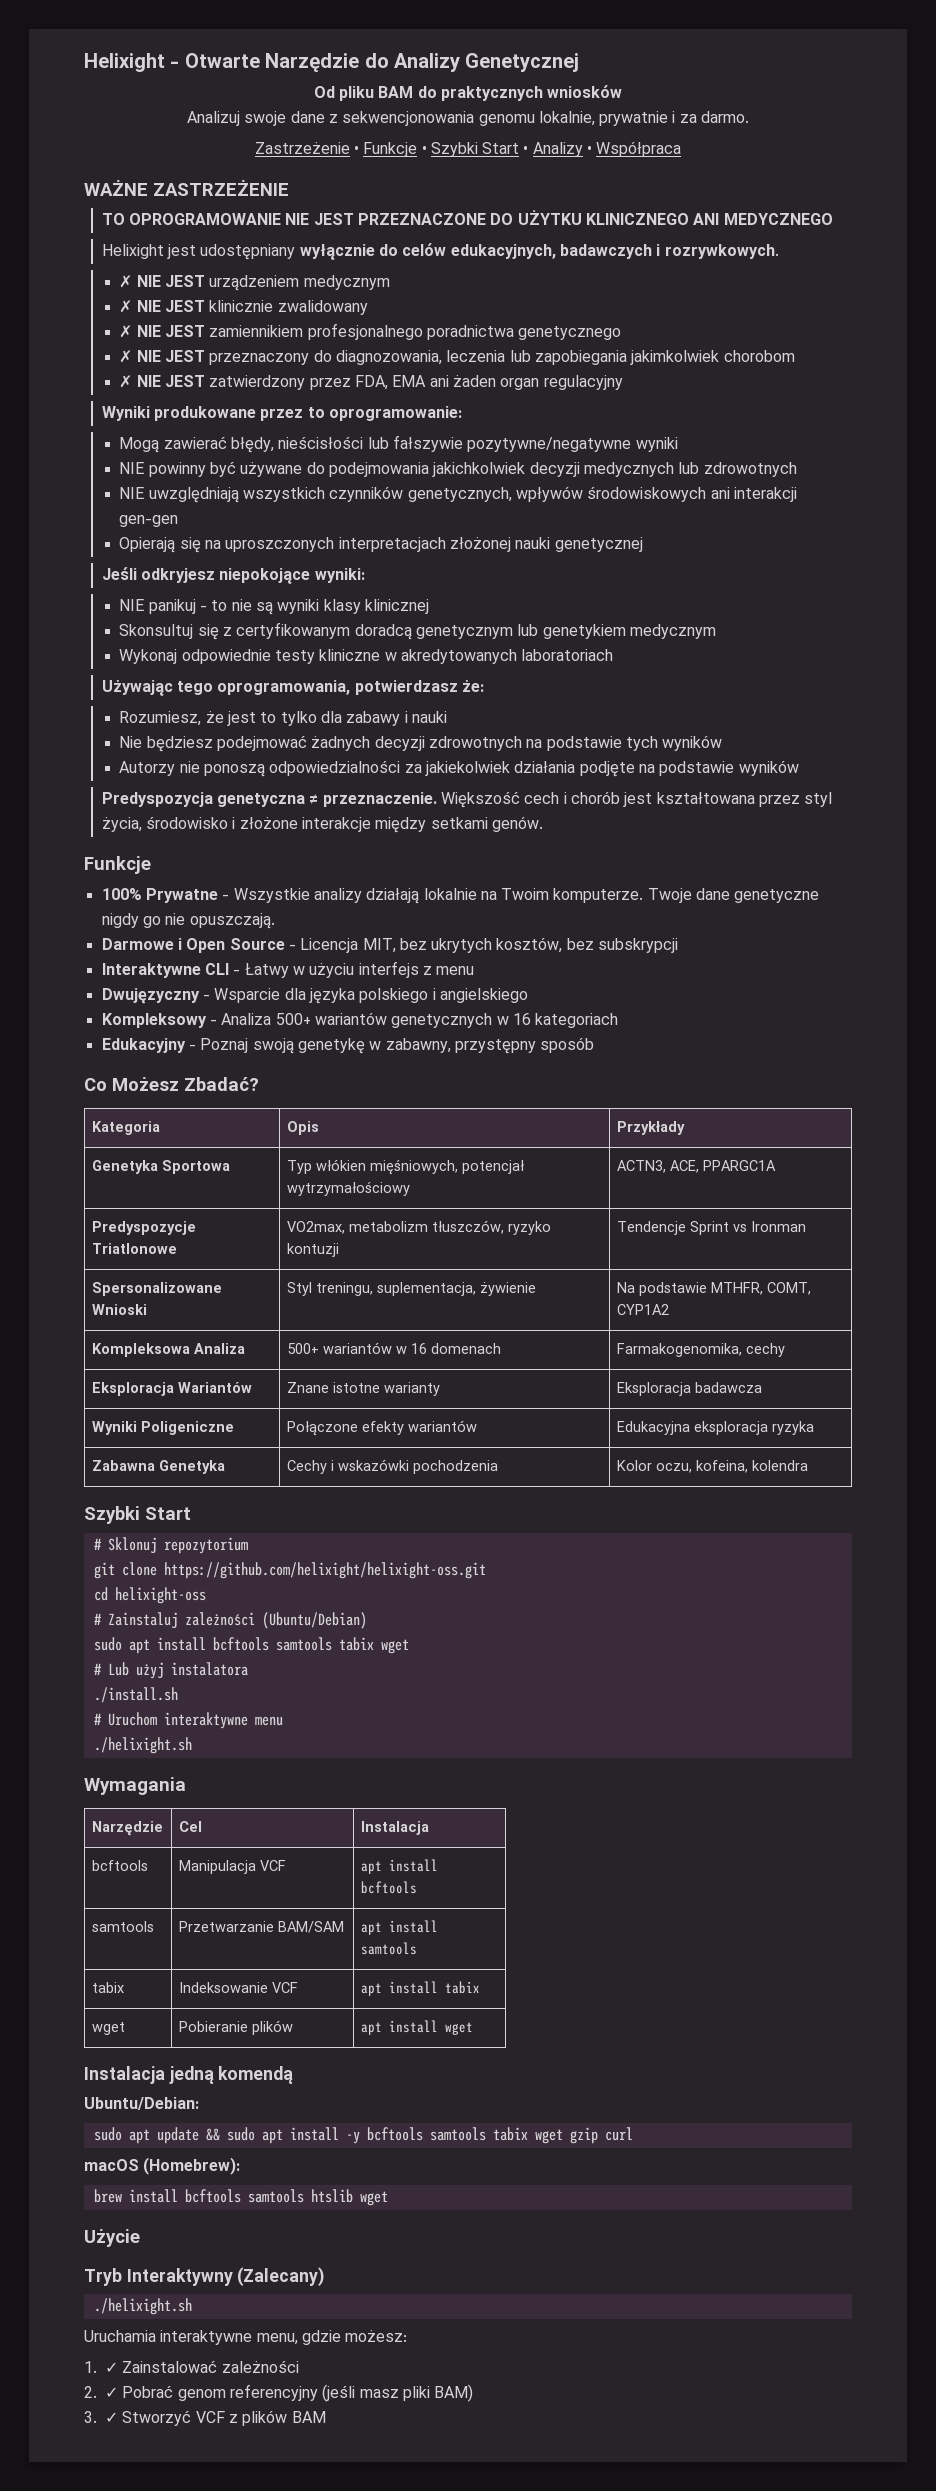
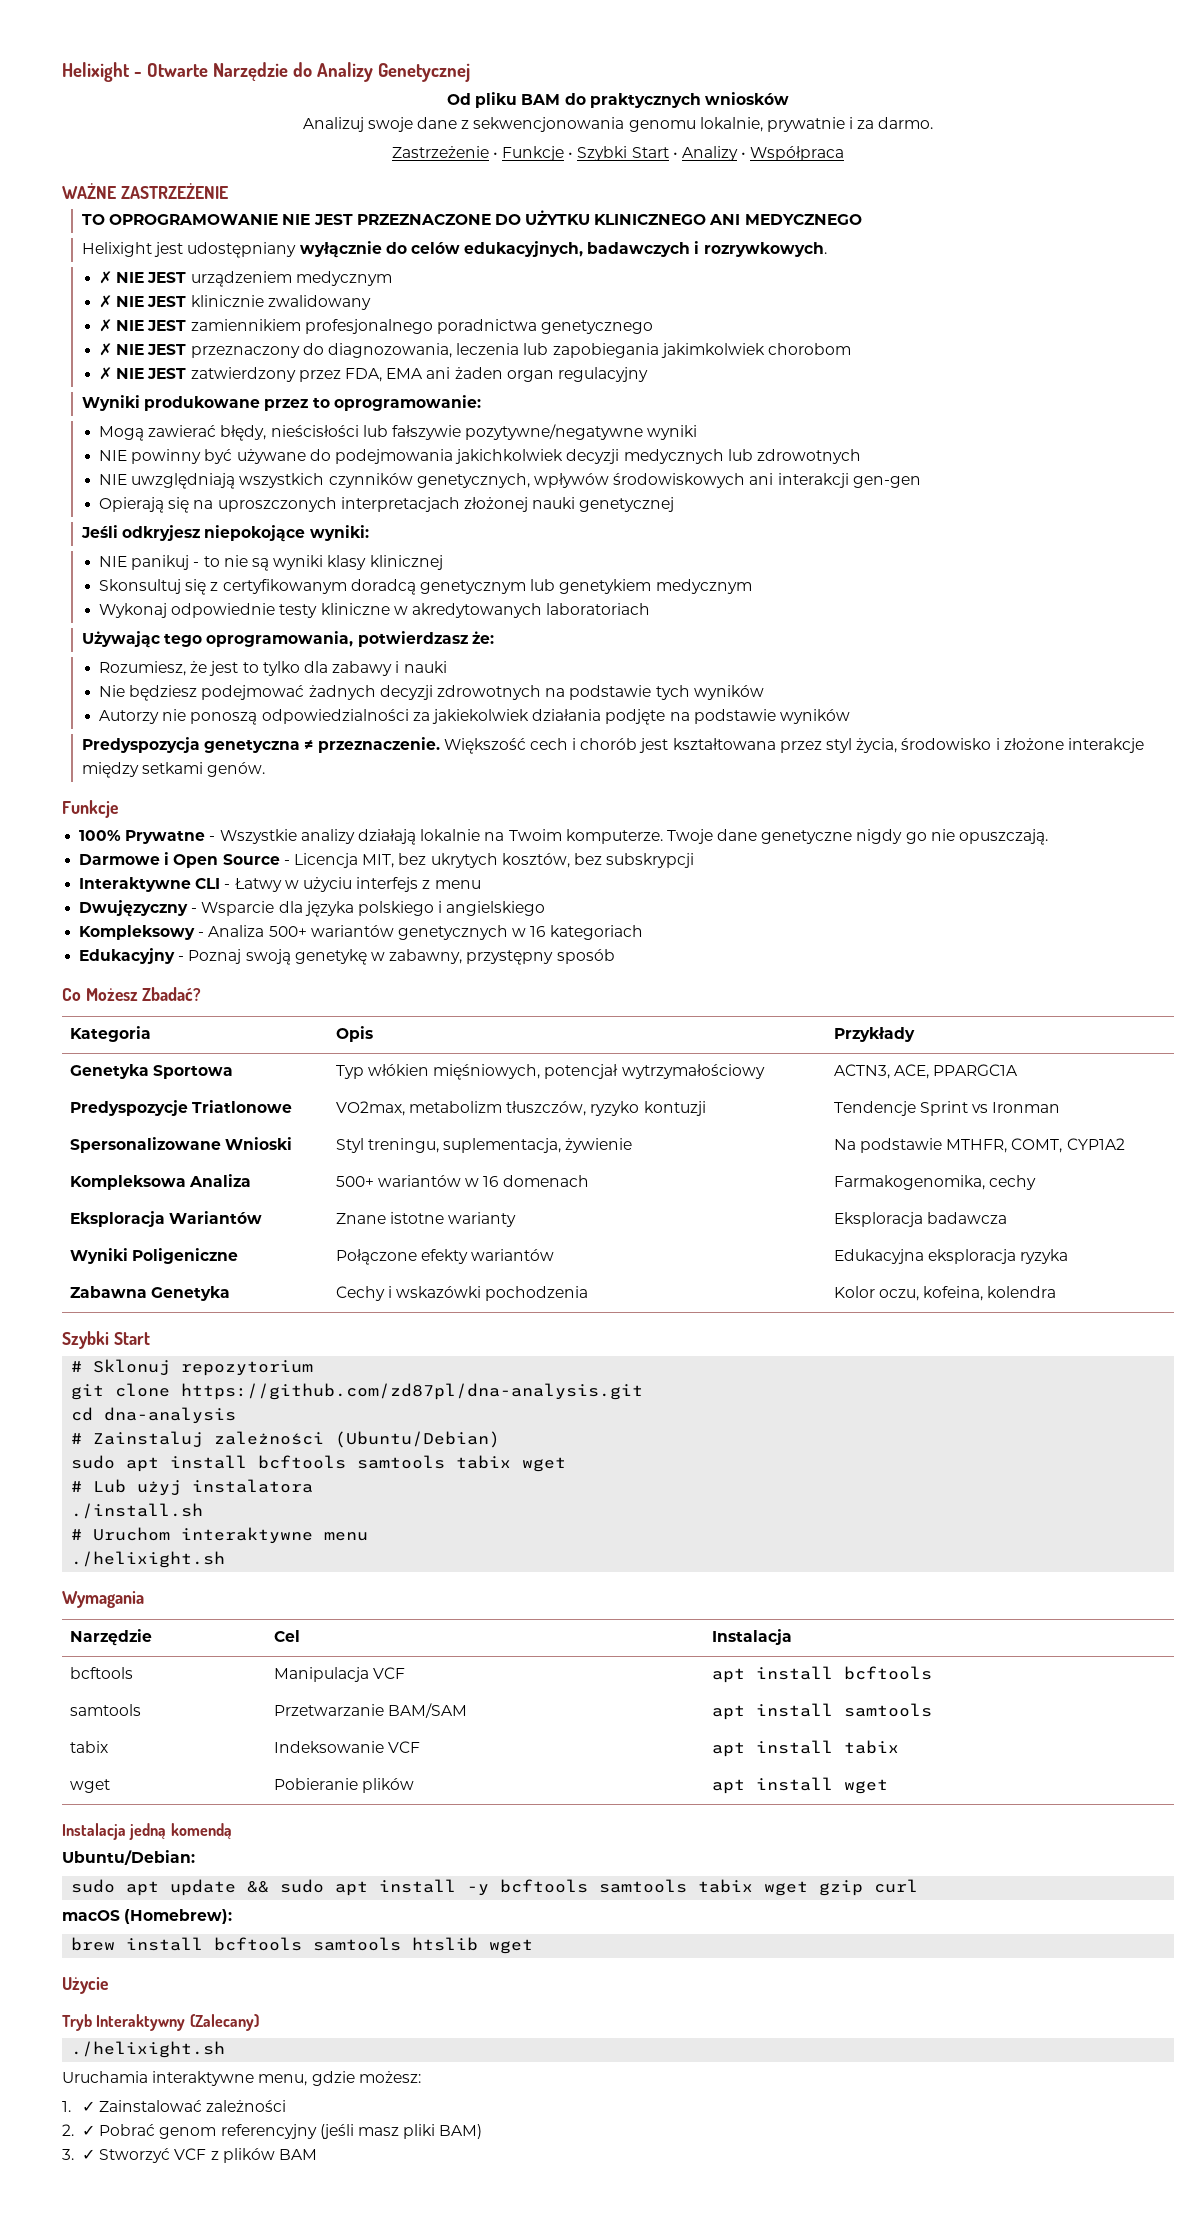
- git clone https://github.com/helixight/helixight-oss.git
+ git clone https://github.com/zd87pl/dna-analysis.git
- cd helixight-oss
+ cd dna-analysis

